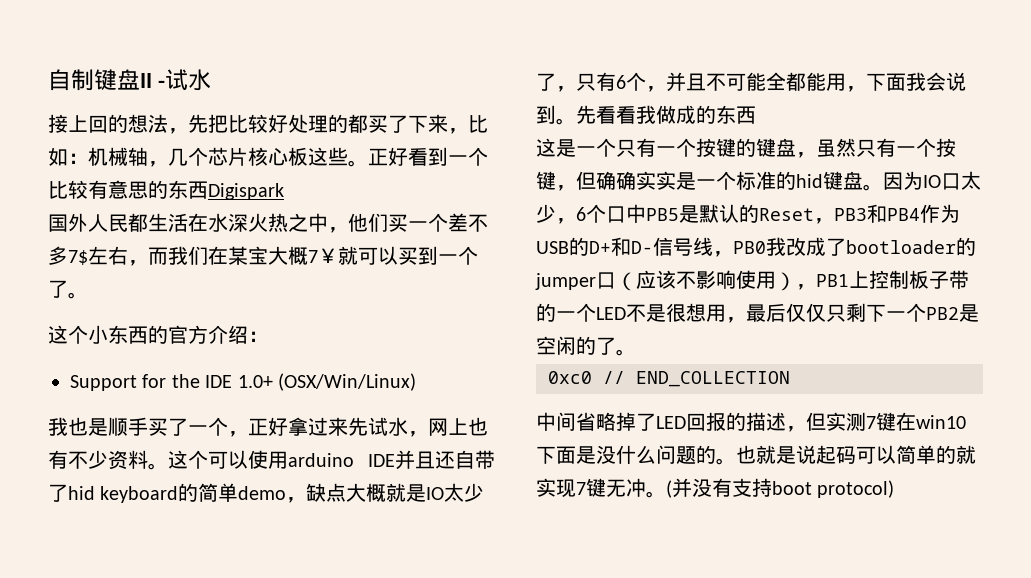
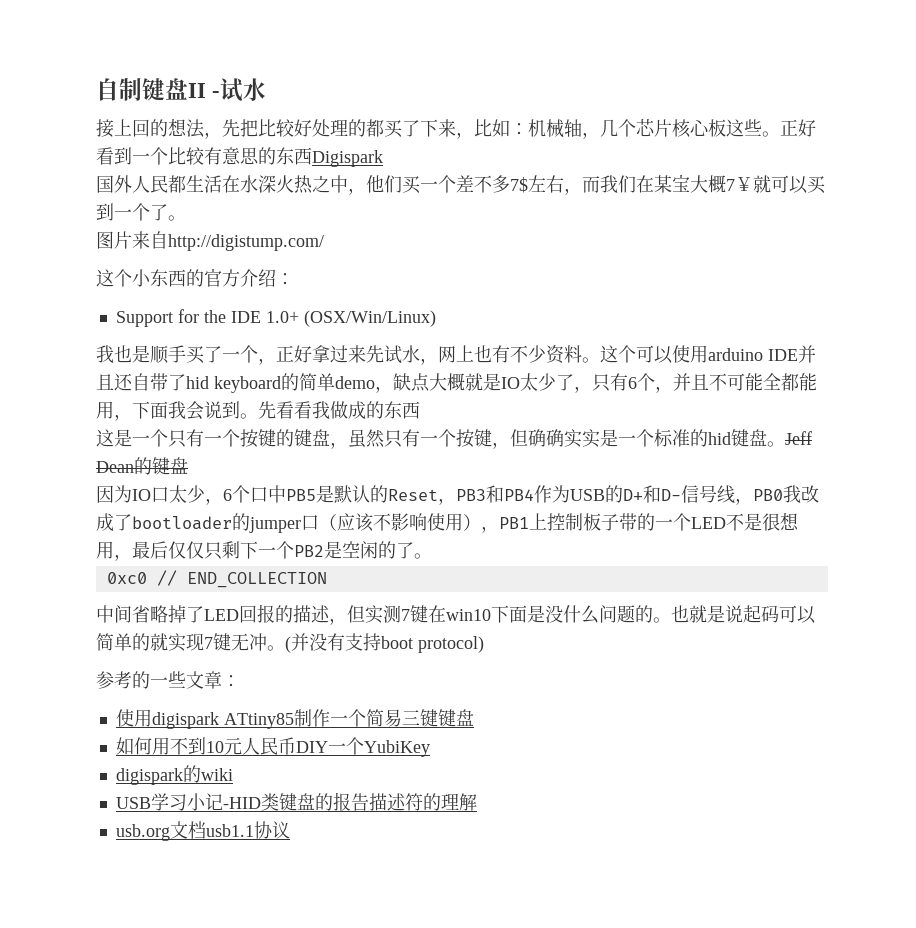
+ 图片来自http://digistump.com/
- 这是一个只有一个按键的键盘，虽然只有一个按键，但确确实实是一个标准的hid键盘。因为IO口太少，6个口中PB5是默认的Reset，PB3和PB4作为USB的D+和D-信号线，PB0我改成了bootloader的jumper口（应该不影响使用），PB1上控制板子带的一个LED不是很想用，最后仅仅只剩下一个PB2是空闲的了。
+ 这是一个只有一个按键的键盘，虽然只有一个按键，但确确实实是一个标准的hid键盘。Jeff Dean的键盘
+ 因为IO口太少，6个口中PB5是默认的Reset，PB3和PB4作为USB的D+和D-信号线，PB0我改成了bootloader的jumper口（应该不影响使用），PB1上控制板子带的一个LED不是很想用，最后仅仅只剩下一个PB2是空闲的了。
+ 参考的一些文章：
+ 使用digispark ATtiny85制作一个简易三键键盘
+ 如何用不到10元人民币DIY一个YubiKey
+ digispark的wiki
+ USB学习小记-HID类键盘的报告描述符的理解
+ usb.org文档usb1.1协议

